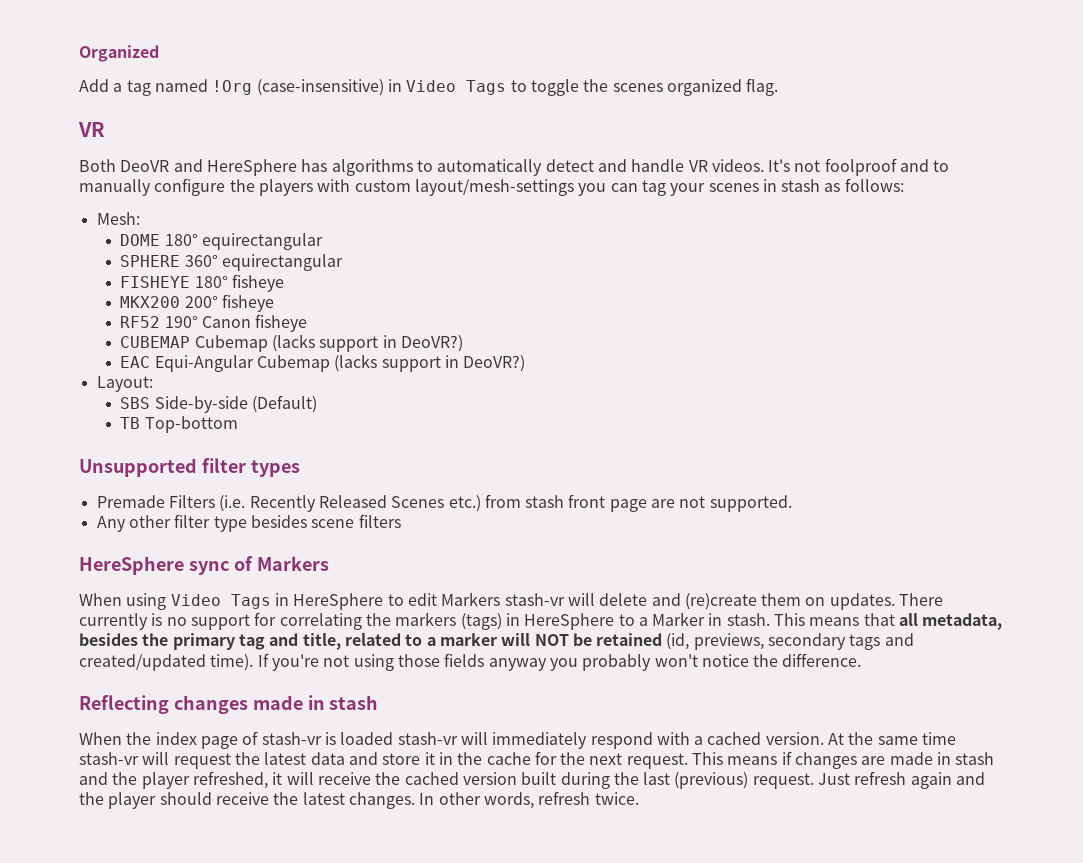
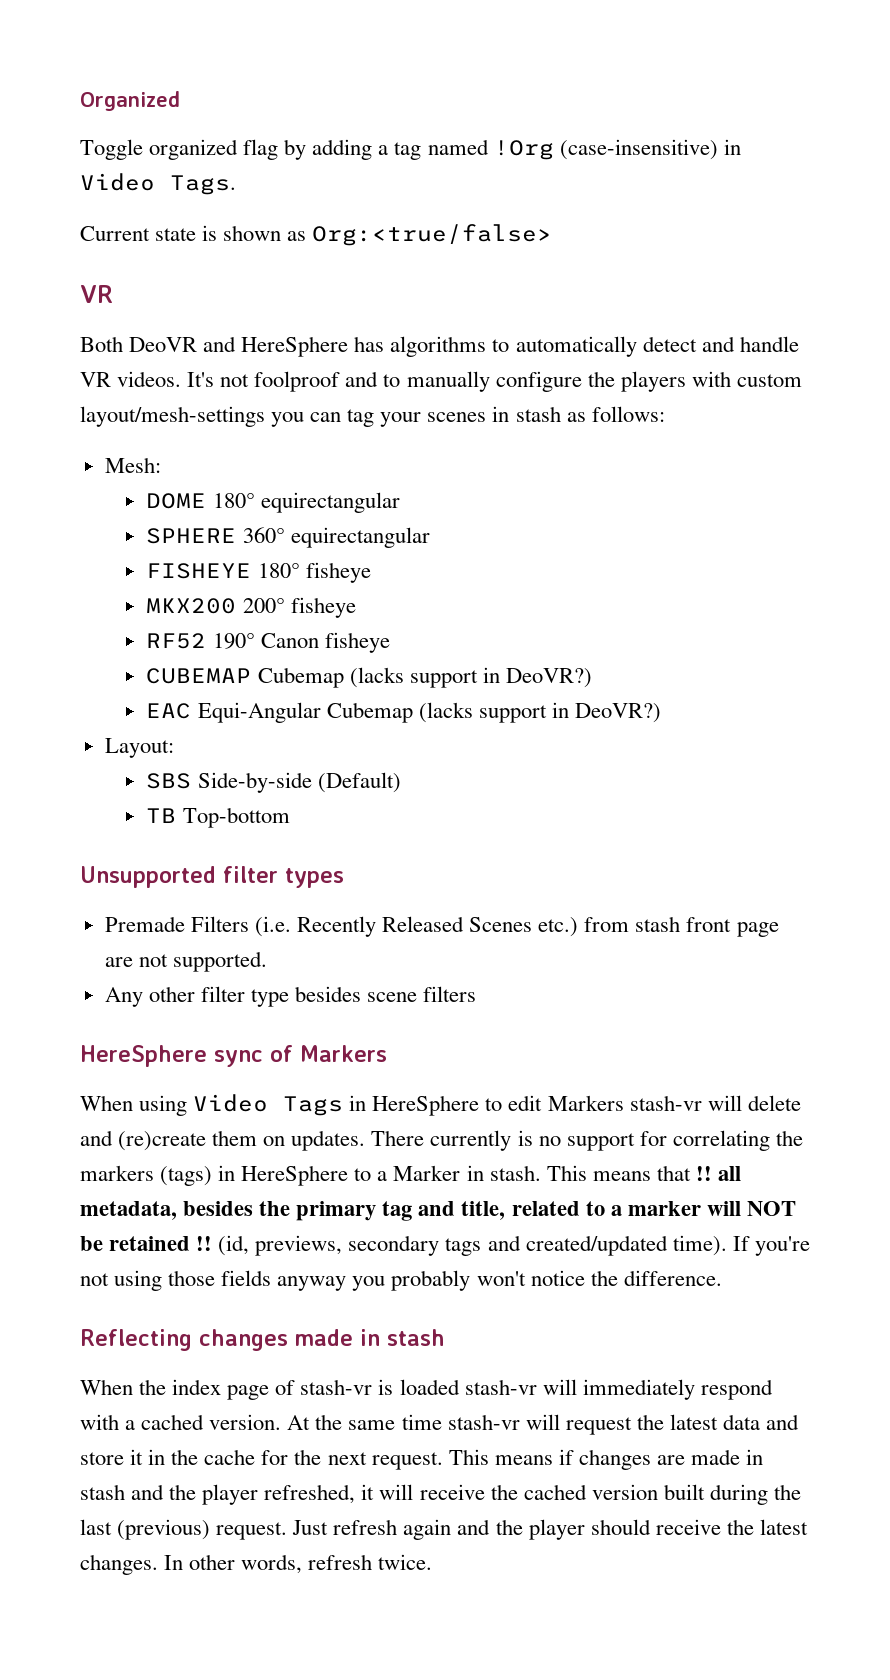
- Add a tag named !Org (case-insensitive) in Video Tags to toggle the scenes organized flag.
+ Toggle organized flag by adding a tag named !Org (case-insensitive) in Video Tags.
+ Current state is shown as Org:<true/false>
- This means that all metadata, besides the primary tag and title, related to a marker will NOT be retained (id, previews, secondary tags and created/updated time).
+ This means that !! all metadata, besides the primary tag and title, related to a marker will NOT be retained !! (id, previews, secondary tags and created/updated time).

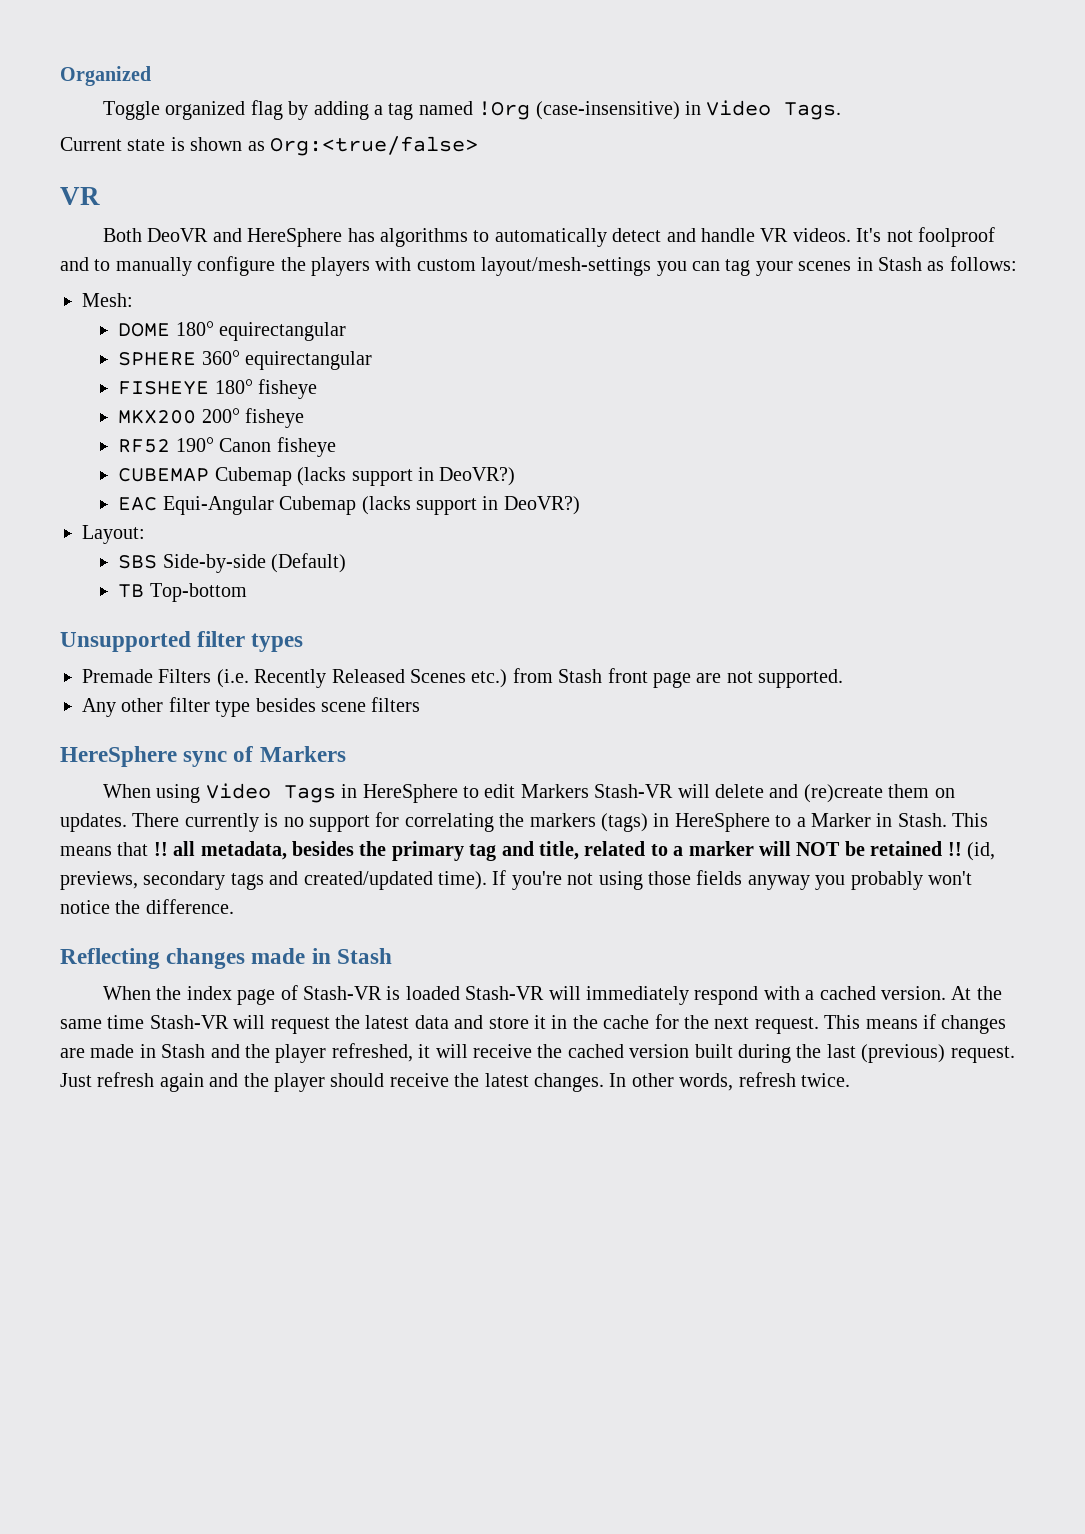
- It's not foolproof and to manually configure the players with custom layout/mesh-settings you can tag your scenes in stash as follows:
+ It's not foolproof and to manually configure the players with custom layout/mesh-settings you can tag your scenes in Stash as follows:
- Premade Filters (i.e. Recently Released Scenes etc.) from stash front page are not supported.
+ Premade Filters (i.e. Recently Released Scenes etc.) from Stash front page are not supported.
- When using Video Tags in HereSphere to edit Markers stash-vr will delete and (re)create them on updates.
+ When using Video Tags in HereSphere to edit Markers Stash-VR will delete and (re)create them on updates.
- There currently is no support for correlating the markers (tags) in HereSphere to a Marker in stash.
+ There currently is no support for correlating the markers (tags) in HereSphere to a Marker in Stash.
- Reflecting changes made in stash
+ Reflecting changes made in Stash
- When the index page of stash-vr is loaded stash-vr will immediately respond with a cached version.
+ When the index page of Stash-VR is loaded Stash-VR will immediately respond with a cached version.
- At the same time stash-vr will request the latest data and store it in the cache for the next request.
+ At the same time Stash-VR will request the latest data and store it in the cache for the next request.
- This means if changes are made in stash and the player refreshed, it will receive the cached version built during the last (previous) request.
+ This means if changes are made in Stash and the player refreshed, it will receive the cached version built during the last (previous) request.

